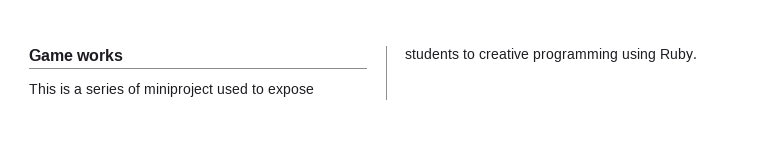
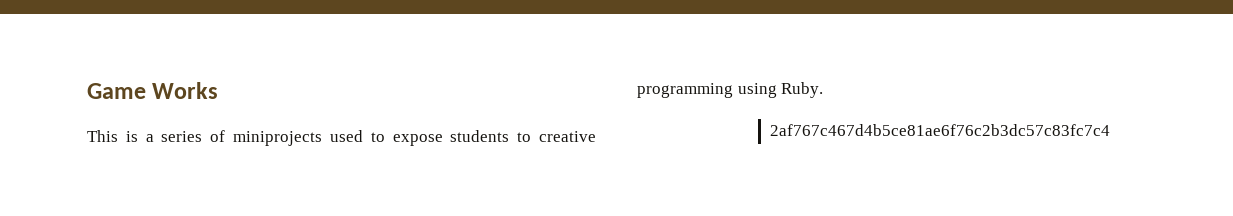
- Game works
+ Game Works
- This is a series of miniproject used to expose students to creative programming using Ruby.
+ This is a series of miniprojects used to expose students to creative programming using Ruby.
+ 2af767c467d4b5ce81ae6f76c2b3dc57c83fc7c4

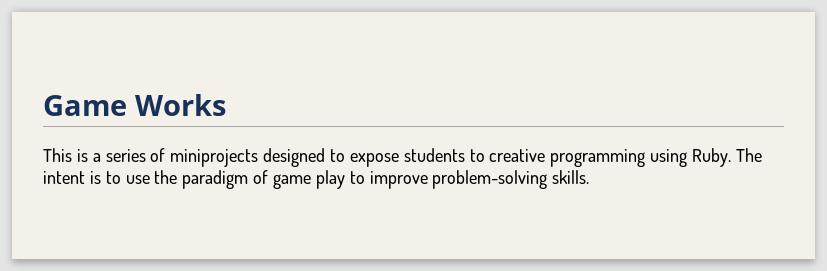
- This is a series of miniprojects used to expose students to creative programming using Ruby.
- 2af767c467d4b5ce81ae6f76c2b3dc57c83fc7c4
+ This is a series of miniprojects designed to expose students to creative programming using Ruby. The intent is to use the paradigm of game play to improve problem-solving skills.

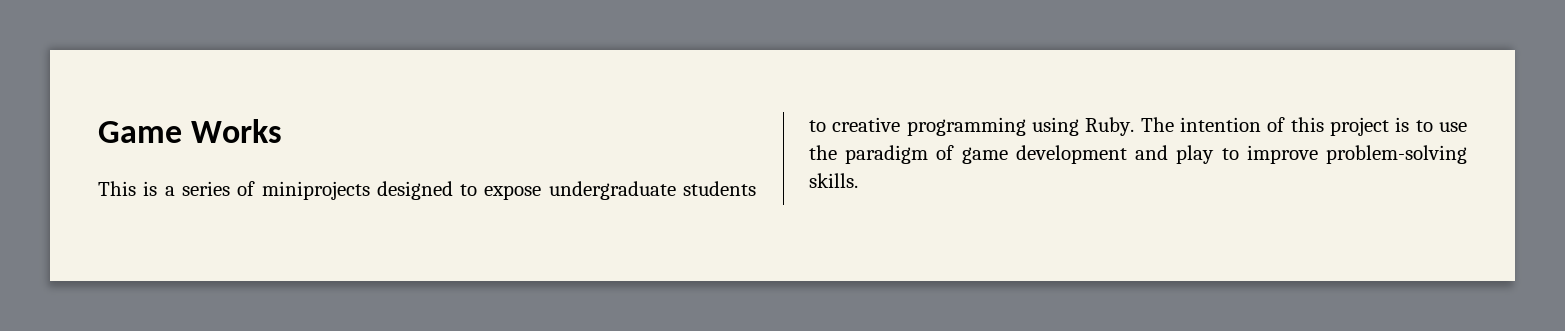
- This is a series of miniprojects designed to expose students to creative programming using Ruby.
+ This is a series of miniprojects designed to expose undergraduate students to creative programming using Ruby.
- The intent is to use the paradigm of game play to improve problem-solving skills.
+ The intention of this project is to use the paradigm of game development and play to improve problem-solving skills.

